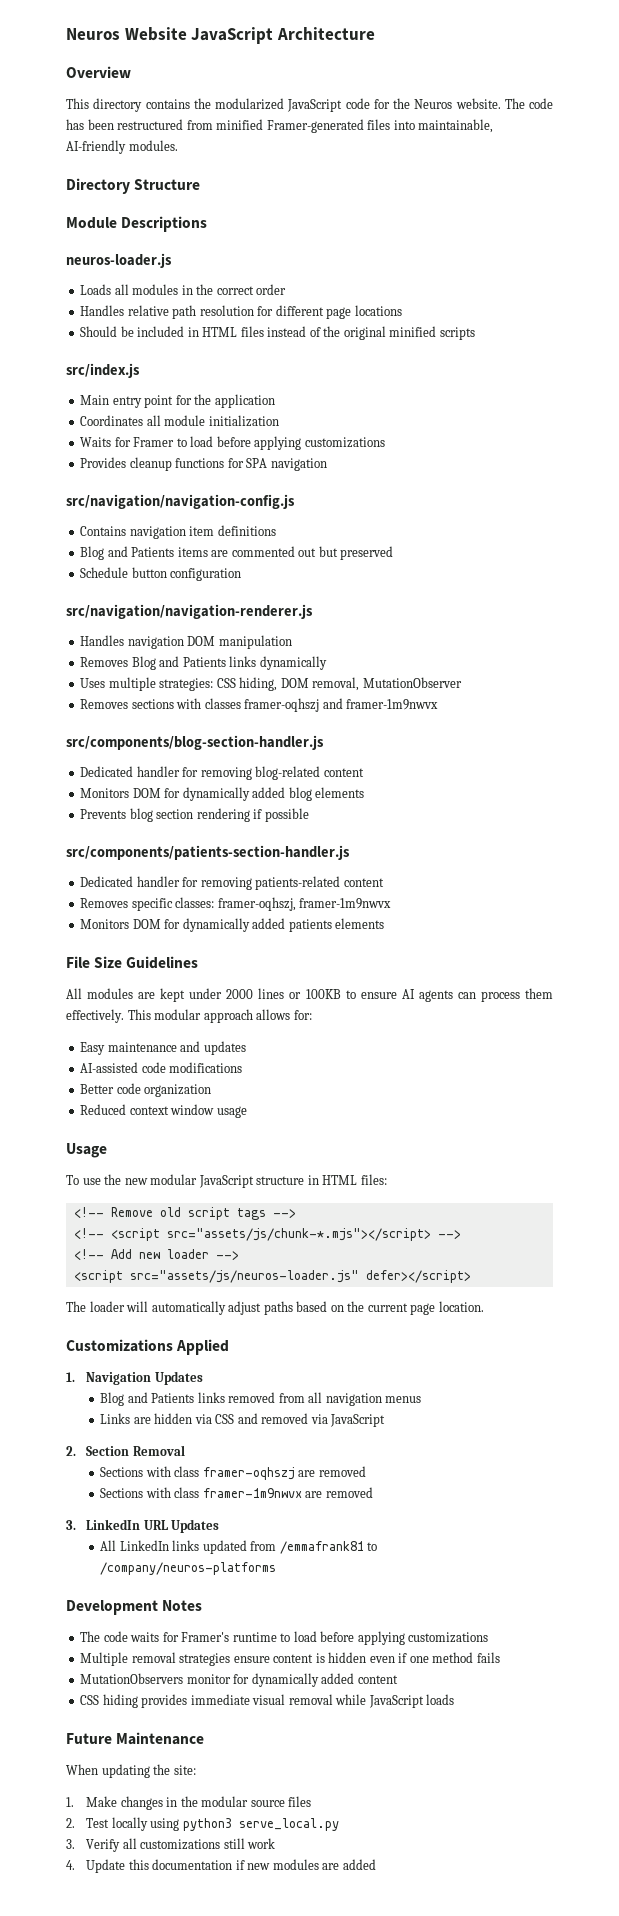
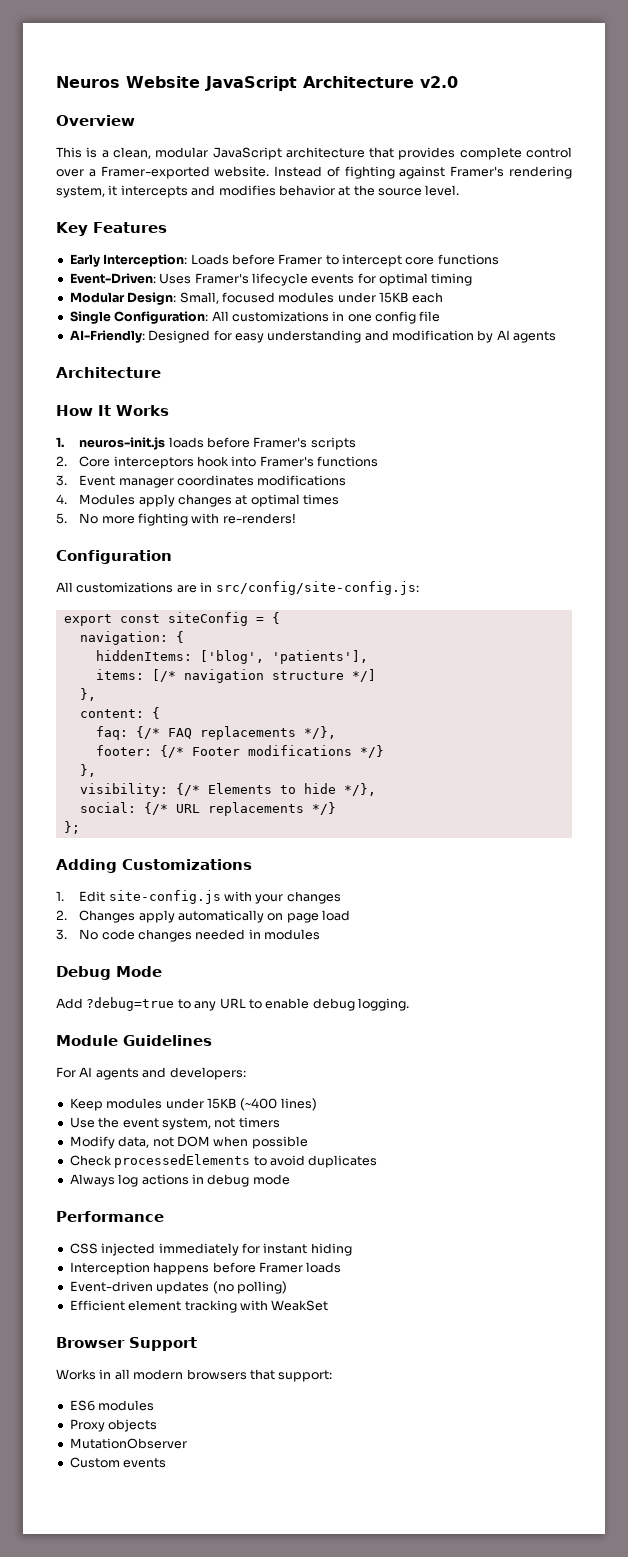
- Neuros Website JavaScript Architecture
+ Neuros Website JavaScript Architecture v2.0
- This directory contains the modularized JavaScript code for the Neuros website. The code has been restructured from minified Framer-generated files into maintainable, AI-friendly modules.
- Directory Structure
- Module Descriptions
- neuros-loader.js
- Loads all modules in the correct order
- Handles relative path resolution for different page locations
- Should be included in HTML files instead of the original minified scripts
- src/index.js
- Main entry point for the application
- Coordinates all module initialization
- Waits for Framer to load before applying customizations
- Provides cleanup functions for SPA navigation
- src/navigation/navigation-config.js
- Contains navigation item definitions
- Blog and Patients items are commented out but preserved
- Schedule button configuration
- src/navigation/navigation-renderer.js
- Handles navigation DOM manipulation
- Removes Blog and Patients links dynamically
- Uses multiple strategies: CSS hiding, DOM removal, MutationObserver
- Removes sections with classes framer-oqhszj and framer-1m9nwvx
- src/components/blog-section-handler.js
- Dedicated handler for removing blog-related content
- Monitors DOM for dynamically added blog elements
- Prevents blog section rendering if possible
- src/components/patients-section-handler.js
- Dedicated handler for removing patients-related content
- Removes specific classes: framer-oqhszj, framer-1m9nwvx
- Monitors DOM for dynamically added patients elements
- File Size Guidelines
- All modules are kept under 2000 lines or 100KB to ensure AI agents can process them effectively. This modular approach allows for:
- Easy maintenance and updates
- AI-assisted code modifications
- Better code organization
- Reduced context window usage
- Usage
- To use the new modular JavaScript structure in HTML files:
- <!-- Remove old script tags -->
- <!-- <script src="assets/js/chunk-*.mjs"></script> -->
- <!-- Add new loader -->
- <script src="assets/js/neuros-loader.js" defer></script>
- The loader will automatically adjust paths based on the current page location.
- Customizations Applied
- 1. Navigation Updates
- Blog and Patients links removed from all navigation menus
- Links are hidden via CSS and removed via JavaScript
- 2. Section Removal
- Sections with class framer-oqhszj are removed
- Sections with class framer-1m9nwvx are removed
- 3. LinkedIn URL Updates
- All LinkedIn links updated from /emmafrank81 to /company/neuros-platforms
- Development Notes
- The code waits for Framer's runtime to load before applying customizations
- Multiple removal strategies ensure content is hidden even if one method fails
- MutationObservers monitor for dynamically added content
- CSS hiding provides immediate visual removal while JavaScript loads
- Future Maintenance
- When updating the site:
- 1. Make changes in the modular source files
- 2. Test locally using python3 serve_local.py
- 3. Verify all customizations still work
- 4. Update this documentation if new modules are added
+ This is a clean, modular JavaScript architecture that provides complete control over a Framer-exported website. Instead of fighting against Framer's rendering system, it intercepts and modifies behavior at the source level.
+ Key Features
+ Early Interception: Loads before Framer to intercept core functions
+ Event-Driven: Uses Framer's lifecycle events for optimal timing
+ Modular Design: Small, focused modules under 15KB each
+ Single Configuration: All customizations in one config file
+ AI-Friendly: Designed for easy understanding and modification by AI agents
+ Architecture
+ How It Works
+ 1. neuros-init.js loads before Framer's scripts
+ 2. Core interceptors hook into Framer's functions
+ 3. Event manager coordinates modifications
+ 4. Modules apply changes at optimal times
+ 5. No more fighting with re-renders!
+ Configuration
+ All customizations are in src/config/site-config.js:
+ export const siteConfig = {
+ navigation: {
+ hiddenItems: ['blog', 'patients'],
+ items: [/* navigation structure */]
+ },
+ content: {
+ faq: {/* FAQ replacements */},
+ footer: {/* Footer modifications */}
+ },
+ visibility: {/* Elements to hide */},
+ social: {/* URL replacements */}
+ };
+ Adding Customizations
+ 1. Edit site-config.js with your changes
+ 2. Changes apply automatically on page load
+ 3. No code changes needed in modules
+ Debug Mode
+ Add ?debug=true to any URL to enable debug logging.
+ Module Guidelines
+ For AI agents and developers:
+ Keep modules under 15KB (~400 lines)
+ Use the event system, not timers
+ Modify data, not DOM when possible
+ Check processedElements to avoid duplicates
+ Always log actions in debug mode
+ Performance
+ CSS injected immediately for instant hiding
+ Interception happens before Framer loads
+ Event-driven updates (no polling)
+ Efficient element tracking with WeakSet
+ Browser Support
+ Works in all modern browsers that support:
+ ES6 modules
+ Proxy objects
+ MutationObserver
+ Custom events

